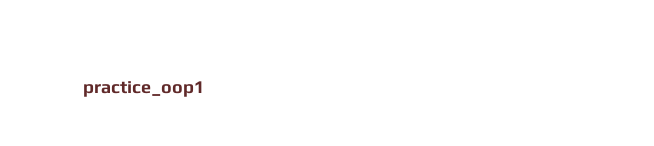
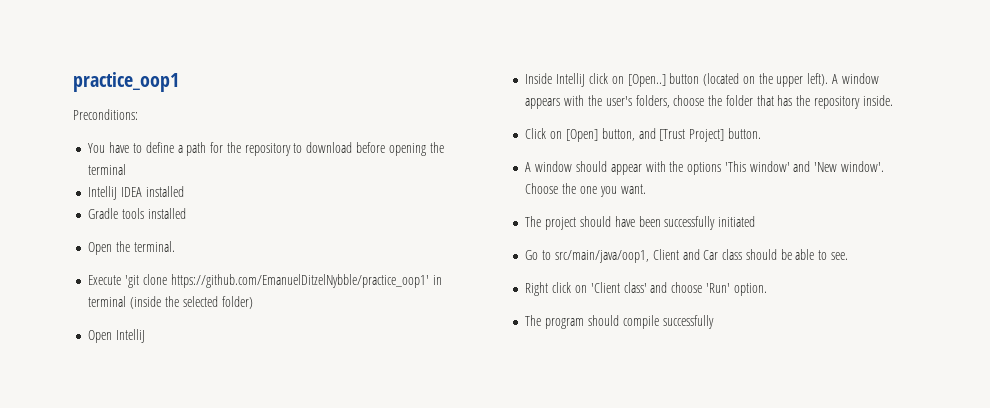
+ Preconditions:
+ You have to define a path for the repository to download before opening the terminal
+ IntelliJ IDEA installed
+ Gradle tools installed
+ Open the terminal.
+ Execute 'git clone https://github.com/EmanuelDitzelNybble/practice_oop1' in terminal (inside the selected folder)
+ Open IntelliJ
+ Inside IntelliJ click on [Open..] button (located on the upper left). A window appears with the user's folders, choose the folder that has the repository inside.
+ Click on [Open] button, and [Trust Project] button.
+ A window should appear with the options 'This window' and 'New window'. Choose the one you want.
+ The project should have been successfully initiated
+ Go to src/main/java/oop1, Client and Car class should be able to see.
+ Right click on 'Client class' and choose 'Run' option.
+ The program should compile successfully

